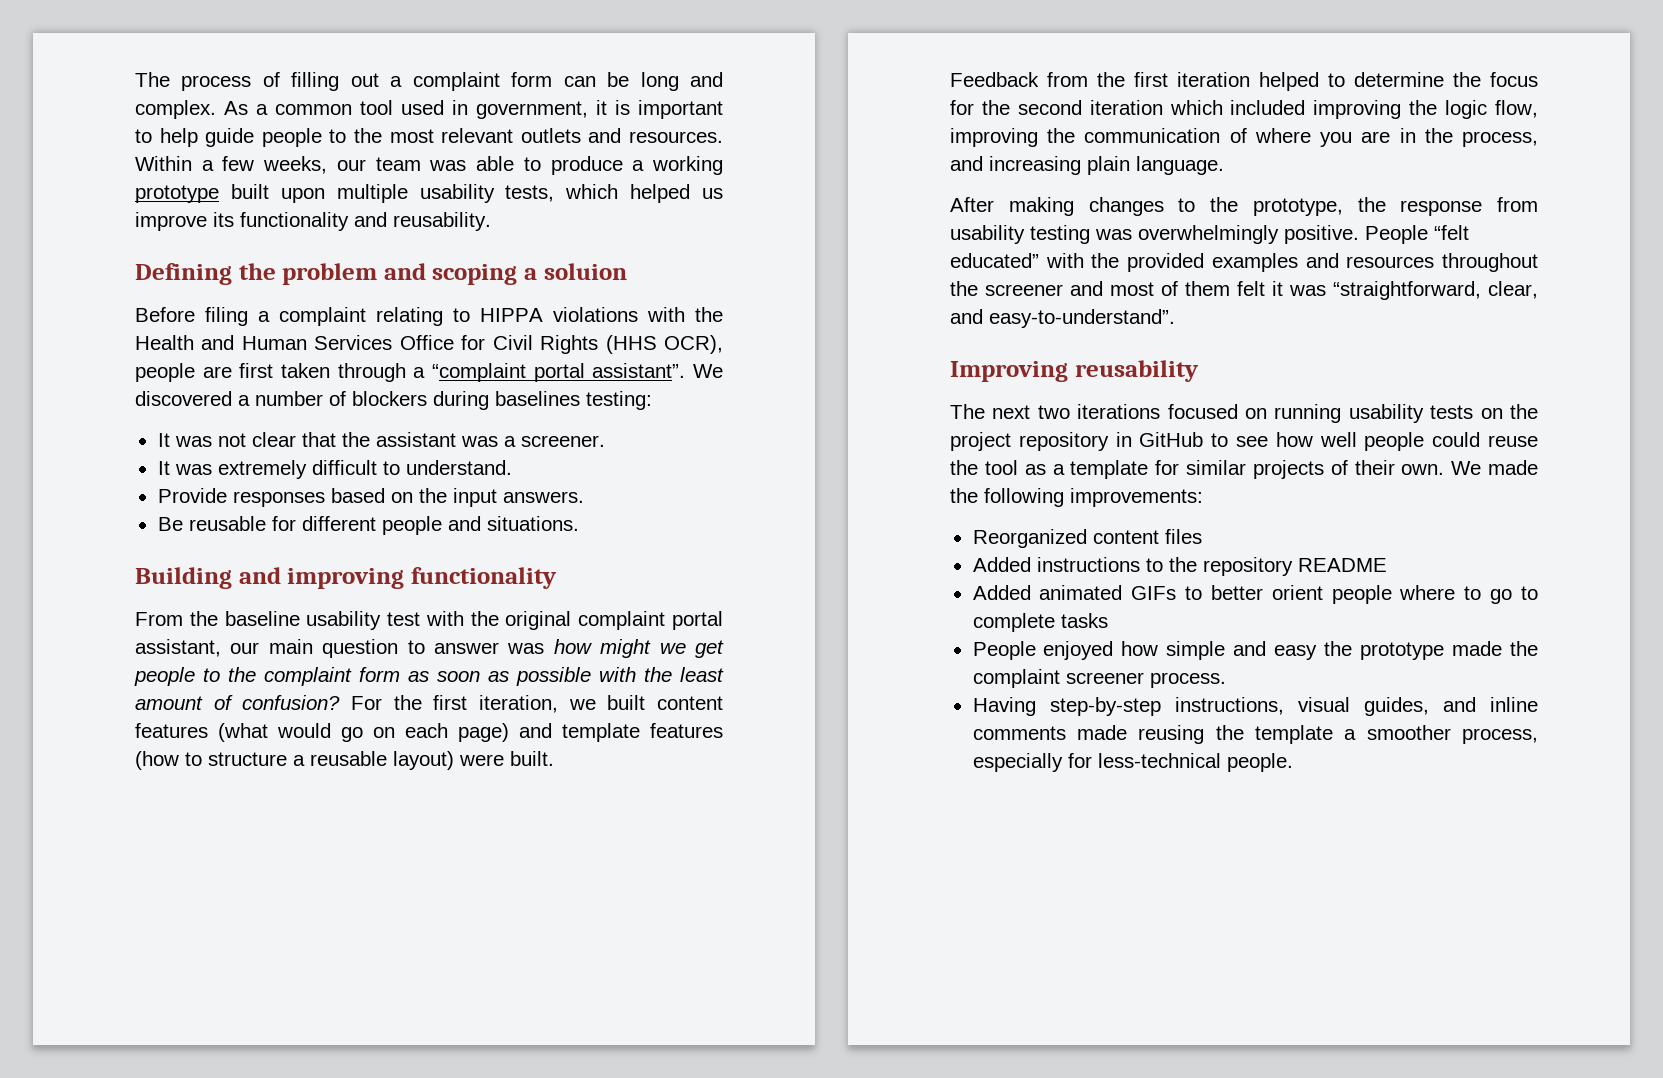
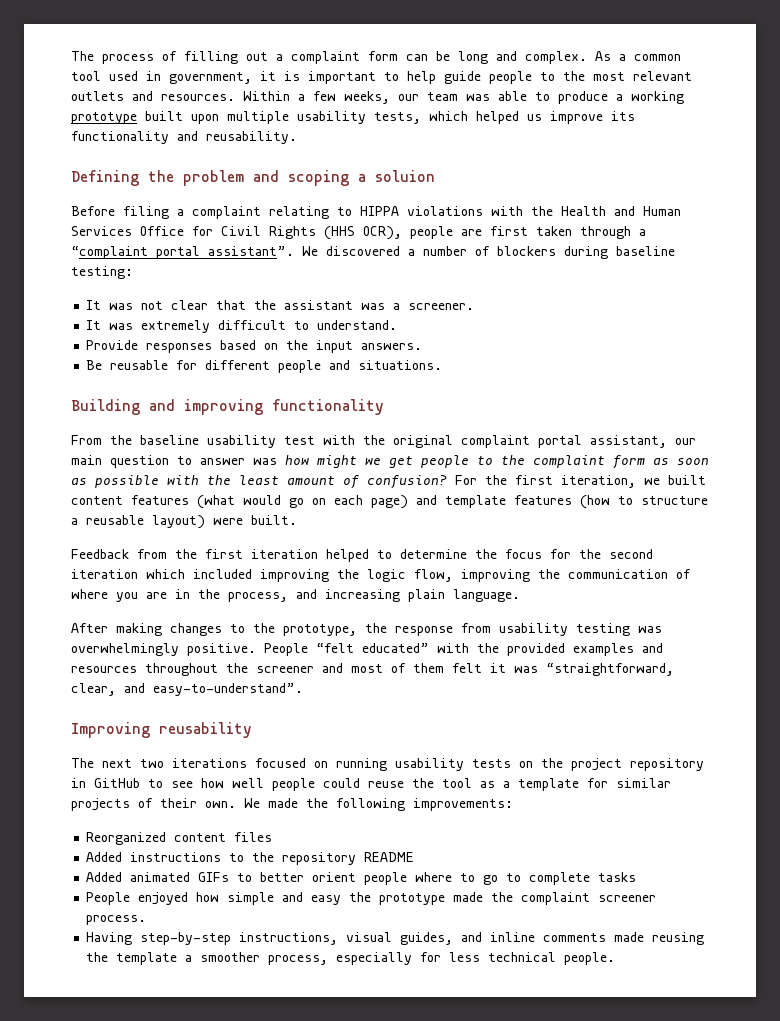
- We discovered a number of blockers during baselines testing:
+ We discovered a number of blockers during baseline testing:
- Having step-by-step instructions, visual guides, and inline comments made reusing the template a smoother process, especially for less-technical people.
+ Having step-by-step instructions, visual guides, and inline comments made reusing the template a smoother process, especially for less technical people.

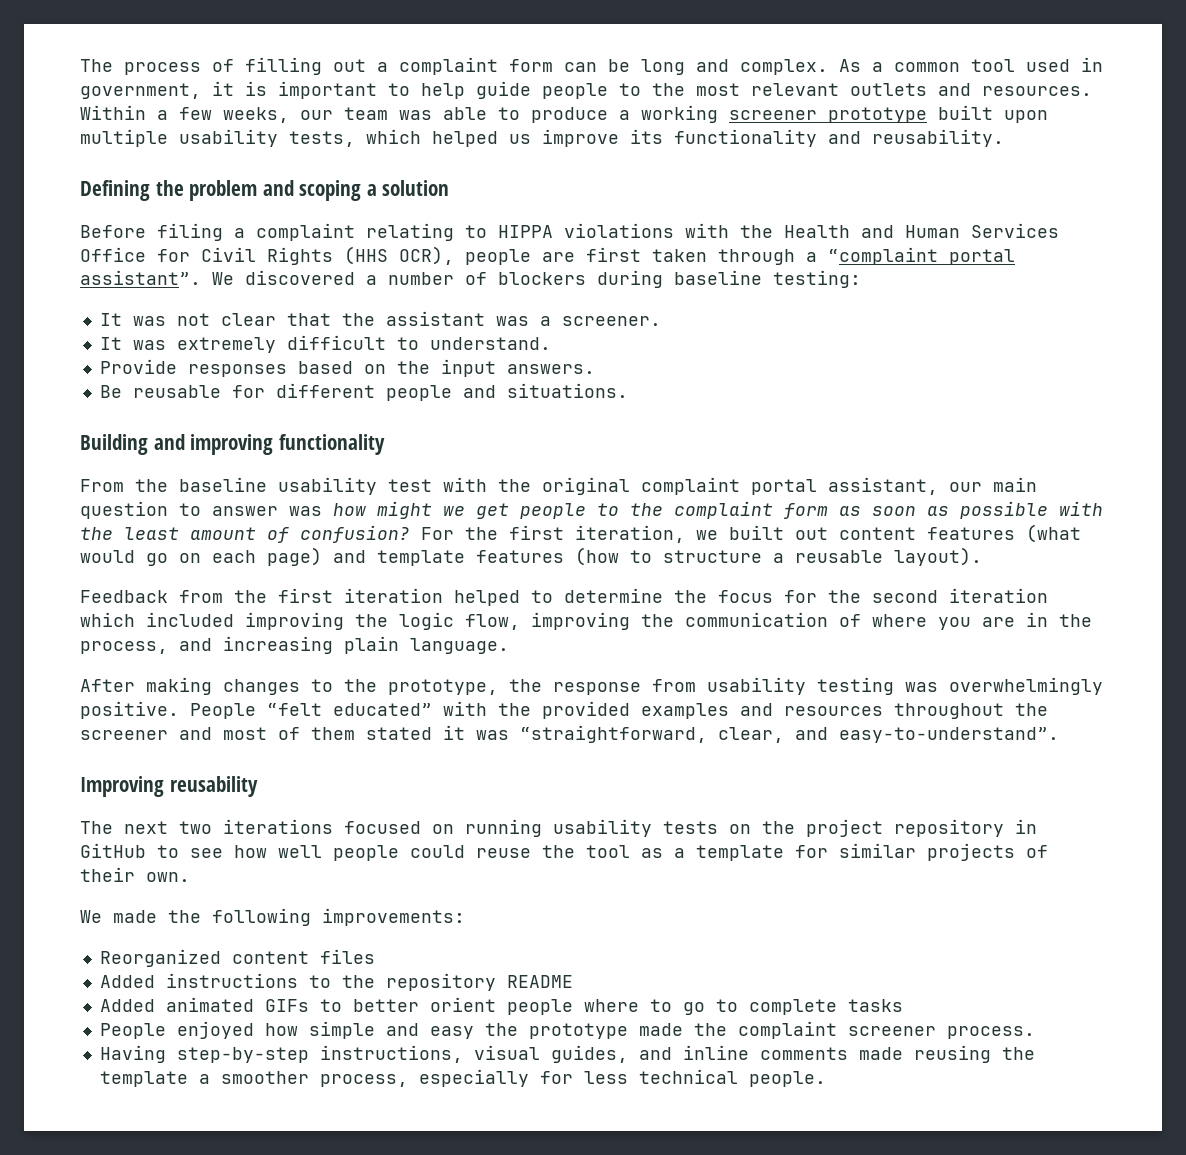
- Within a few weeks, our team was able to produce a working prototype built upon multiple usability tests, which helped us improve its functionality and reusability.
+ Within a few weeks, our team was able to produce a working screener prototype built upon multiple usability tests, which helped us improve its functionality and reusability.
- Defining the problem and scoping a soluion
+ Defining the problem and scoping a solution
- For the first iteration, we built content features (what would go on each page) and template features (how to structure a reusable layout) were built.
+ For the first iteration, we built out content features (what would go on each page) and template features (how to structure a reusable layout).
- People “felt educated” with the provided examples and resources throughout the screener and most of them felt it was “straightforward, clear, and easy-to-understand”.
+ People “felt educated” with the provided examples and resources throughout the screener and most of them stated it was “straightforward, clear, and easy-to-understand”.
- The next two iterations focused on running usability tests on the project repository in GitHub to see how well people could reuse the tool as a template for similar projects of their own. We made the following improvements:
+ The next two iterations focused on running usability tests on the project repository in GitHub to see how well people could reuse the tool as a template for similar projects of their own.
+ We made the following improvements:

